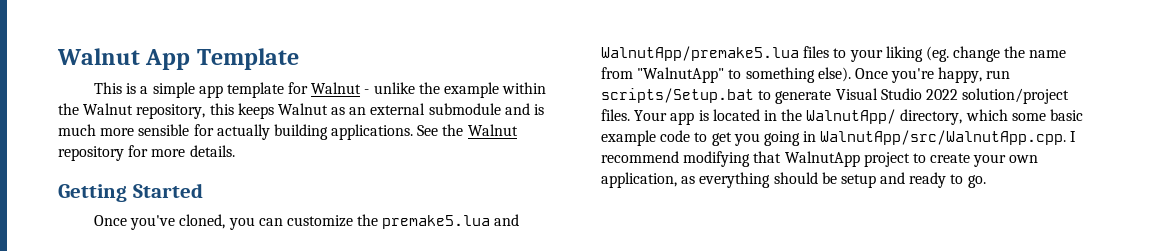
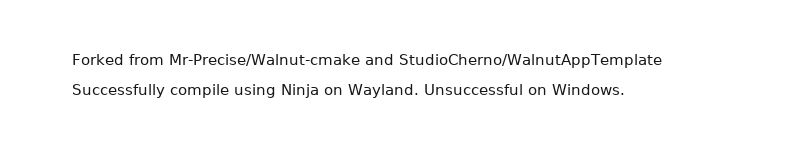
- Walnut App Template
- This is a simple app template for Walnut - unlike the example within the Walnut repository, this keeps Walnut as an external submodule and is much more sensible for actually building applications. See the Walnut repository for more details.
- Getting Started
- Once you've cloned, you can customize the premake5.lua and WalnutApp/premake5.lua files to your liking (eg. change the name from "WalnutApp" to something else). Once you're happy, run scripts/Setup.bat to generate Visual Studio 2022 solution/project files. Your app is located in the WalnutApp/ directory, which some basic example code to get you going in WalnutApp/src/WalnutApp.cpp. I recommend modifying that WalnutApp project to create your own application, as everything should be setup and ready to go.
+ Forked from Mr-Precise/Walnut-cmake and StudioCherno/WalnutAppTemplate
+ Successfully compile using Ninja on Wayland. Unsuccessful on Windows.

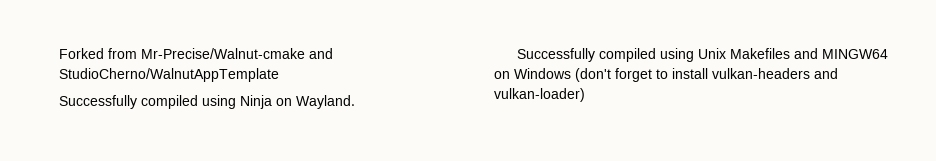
- Successfully compile using Ninja on Wayland. Unsuccessful on Windows.
+ Successfully compiled using Ninja on Wayland.
+ Successfully compiled using Unix Makefiles and MINGW64 on Windows (don't forget to install vulkan-headers and vulkan-loader)

